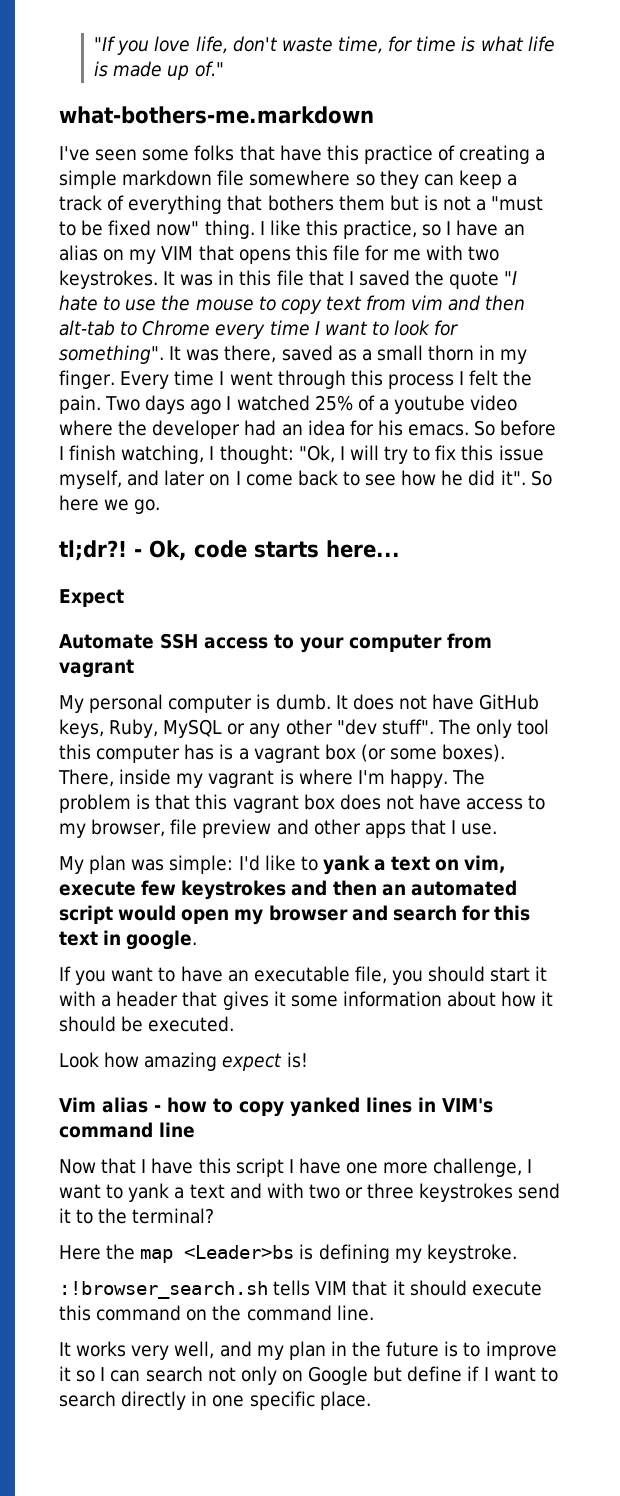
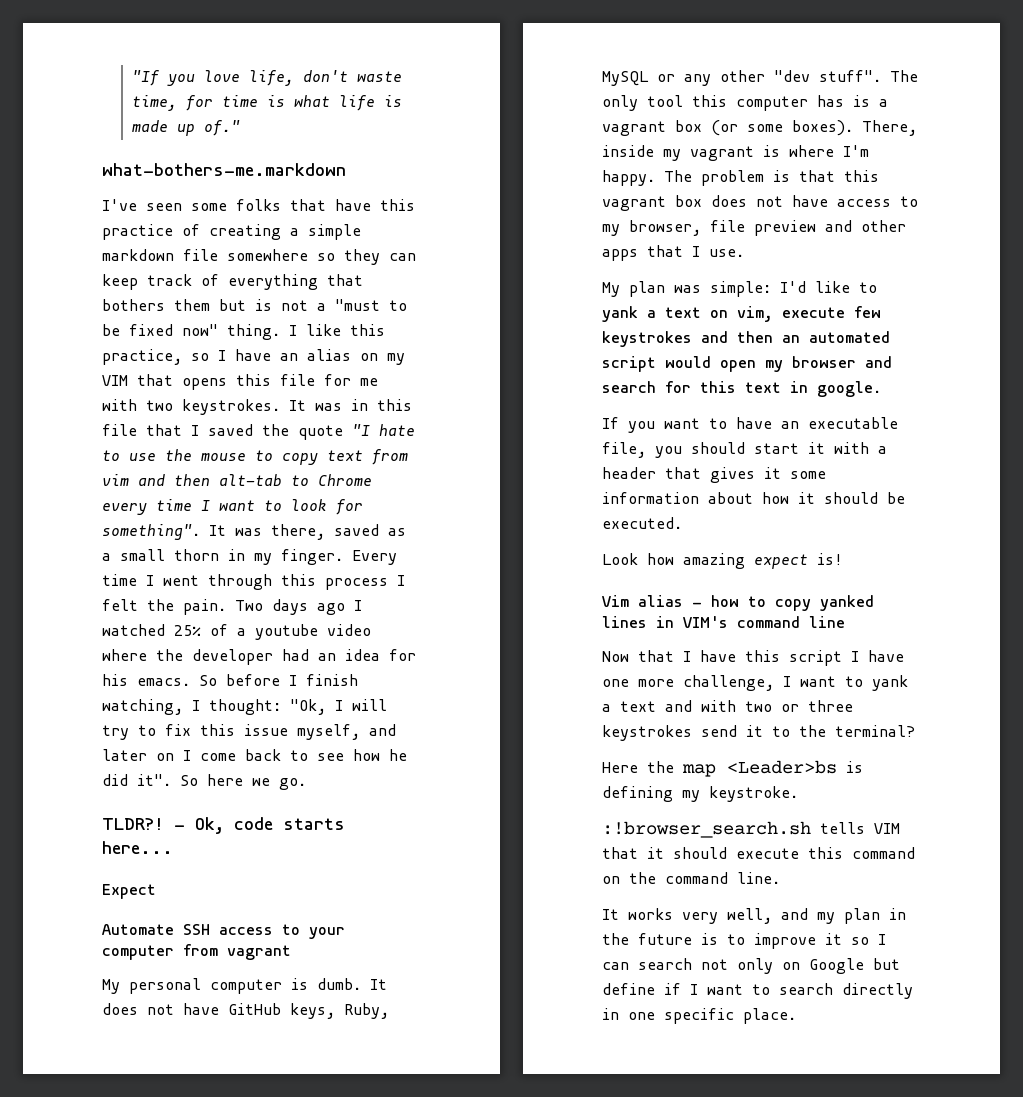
- I've seen some folks that have this practice of creating a simple markdown file somewhere so they can keep a track of everything that bothers them but is not a "must to be fixed now" thing.
+ I've seen some folks that have this practice of creating a simple markdown file somewhere so they can keep track of everything that bothers them but is not a "must to be fixed now" thing.
- tl;dr?!
+ TLDR?!

